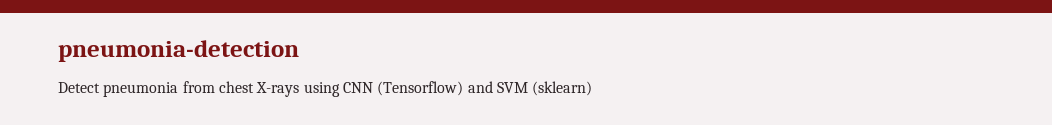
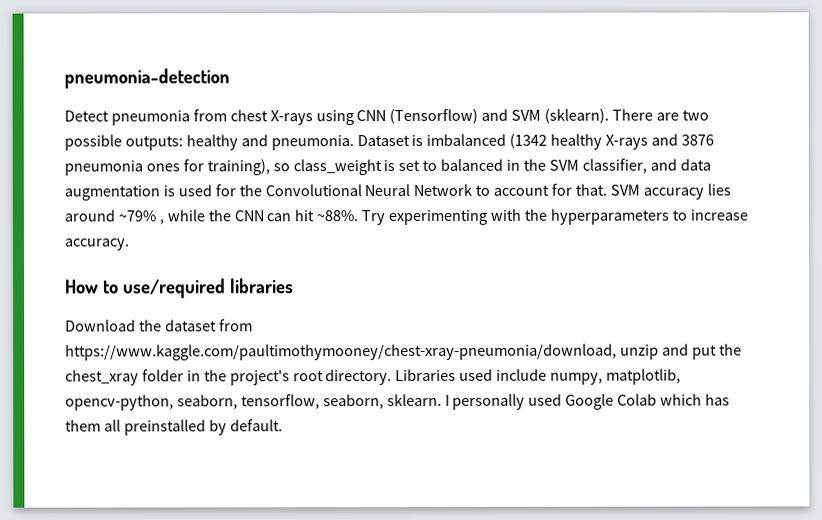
- Detect pneumonia from chest X-rays using CNN (Tensorflow) and SVM (sklearn)
+ Detect pneumonia from chest X-rays using CNN (Tensorflow) and SVM (sklearn). There are two possible outputs: healthy and pneumonia. Dataset is imbalanced (1342 healthy X-rays and 3876 pneumonia ones for training), so class_weight is set to balanced in the SVM classifier, and data augmentation is used for the Convolutional Neural Network to account for that. SVM accuracy lies around ~79% , while the CNN can hit ~88%. Try experimenting with the hyperparameters to increase accuracy.
+ How to use/required libraries
+ Download the dataset from https://www.kaggle.com/paultimothymooney/chest-xray-pneumonia/download, unzip and put the chest_xray folder in the project's root directory. Libraries used include numpy, matplotlib, opencv-python, seaborn, tensorflow, seaborn, sklearn. I personally used Google Colab which has them all preinstalled by default.

